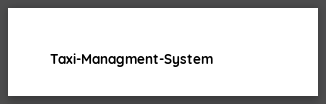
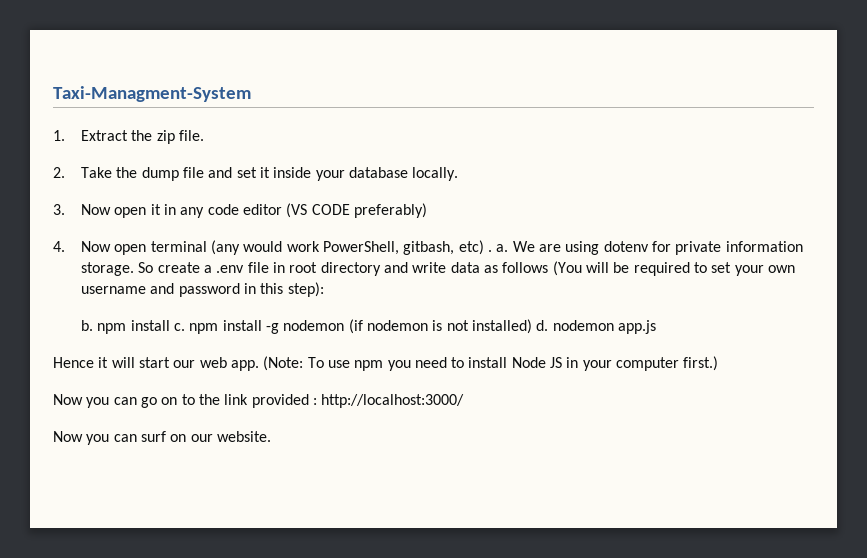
+ 1. Extract the zip file.
+ 2. Take the dump file and set it inside your database locally.
+ 3. Now open it in any code editor (VS CODE preferably)
+ 4. Now open terminal (any would work PowerShell, gitbash, etc) . a. We are using dotenv for private information storage. So create a .env file in root directory and write data as follows (You will be required to set your own username and password in this step):
+ b. npm install c. npm install -g nodemon (if nodemon is not installed) d. nodemon app.js
+ Hence it will start our web app. (Note: To use npm you need to install Node JS in your computer first.)
+ Now you can go on to the link provided : http://localhost:3000/
+ Now you can surf on our website.

